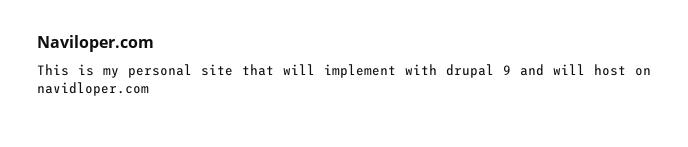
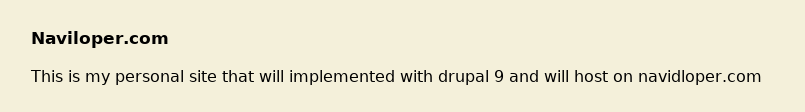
- This is my personal site that will implement with drupal 9 and will host on navidloper.com
+ This is my personal site that will implemented with drupal 9 and will host on navidloper.com

